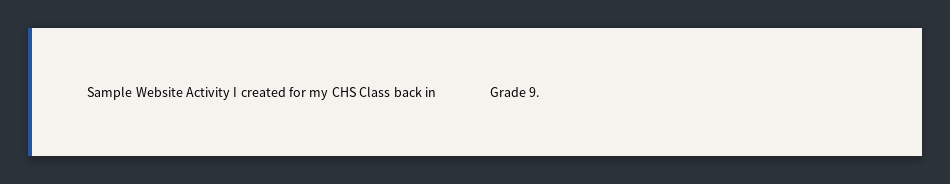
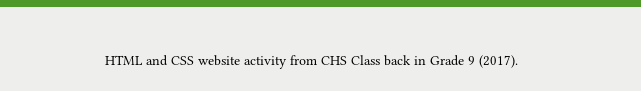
- Sample Website Activity I created for my CHS Class back in Grade 9.
+ HTML and CSS website activity from CHS Class back in Grade 9 (2017).

